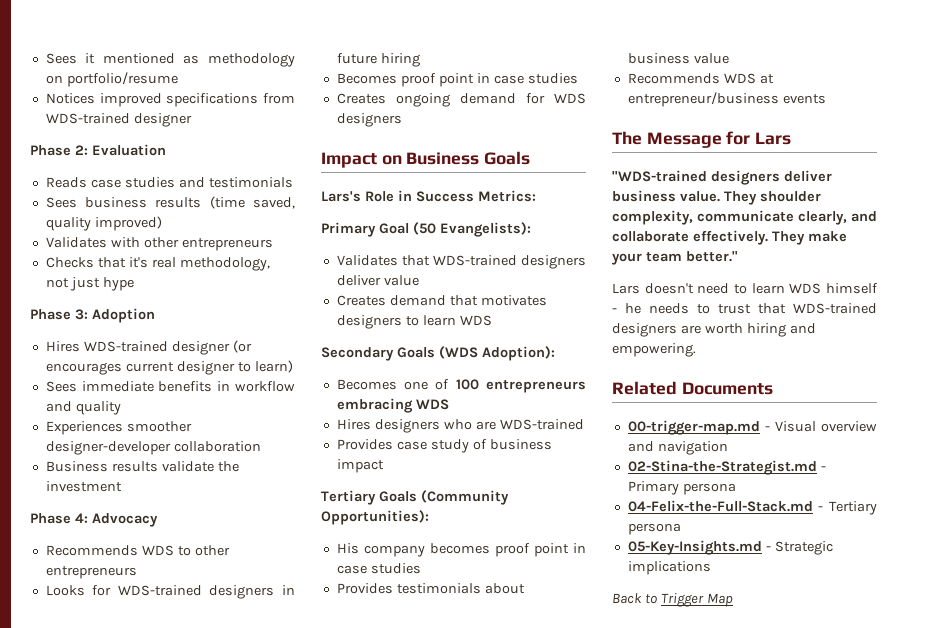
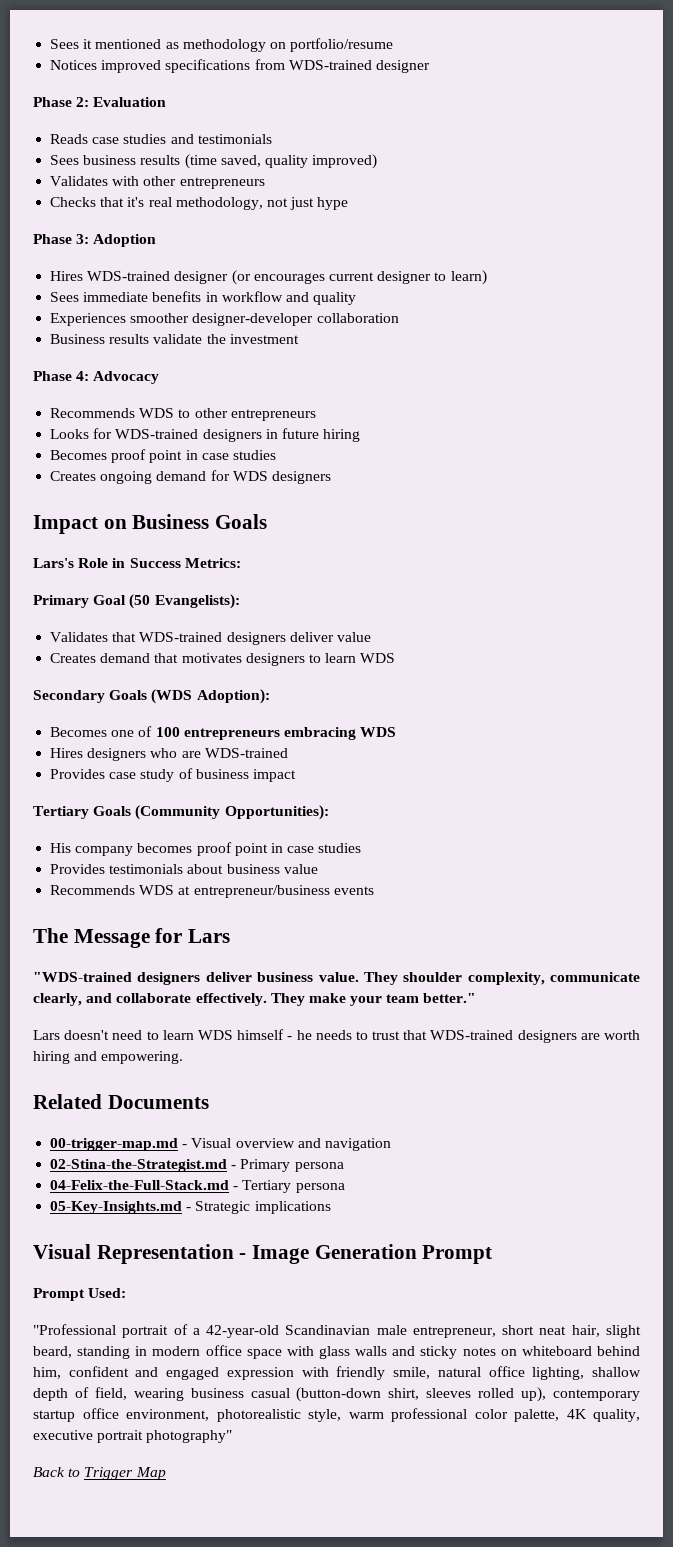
+ Visual Representation - Image Generation Prompt
+ Prompt Used:
+ "Professional portrait of a 42-year-old Scandinavian male entrepreneur, short neat hair, slight beard, standing in modern office space with glass walls and sticky notes on whiteboard behind him, confident and engaged expression with friendly smile, natural office lighting, shallow depth of field, wearing business casual (button-down shirt, sleeves rolled up), contemporary startup office environment, photorealistic style, warm professional color palette, 4K quality, executive portrait photography"

